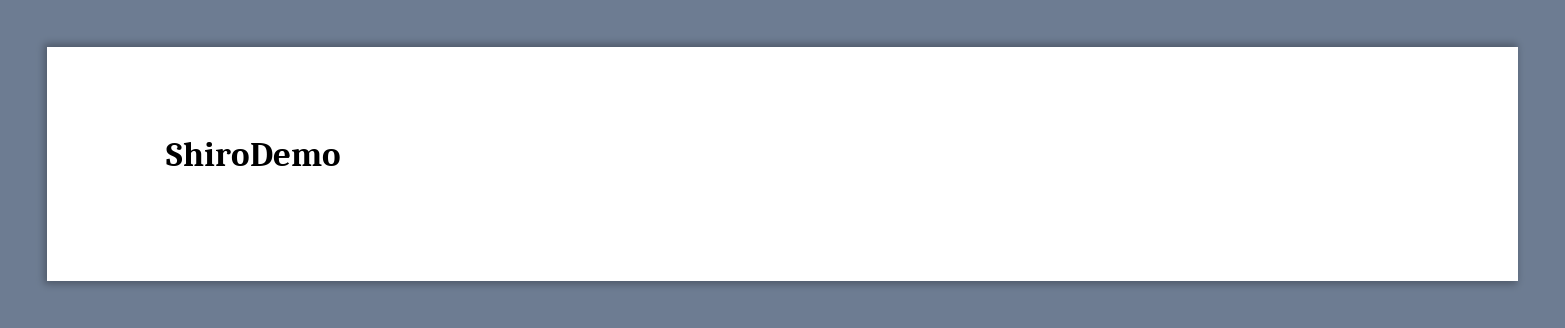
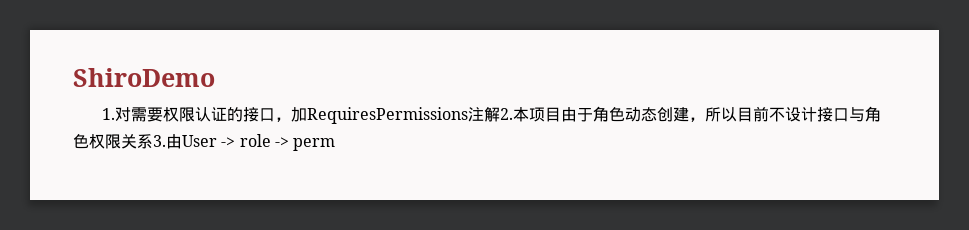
+ 1.对需要权限认证的接口，加RequiresPermissions注解2.本项目由于角色动态创建，所以目前不设计接口与角色权限关系3.由User -> role -> perm

